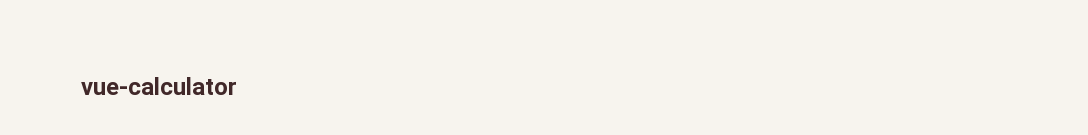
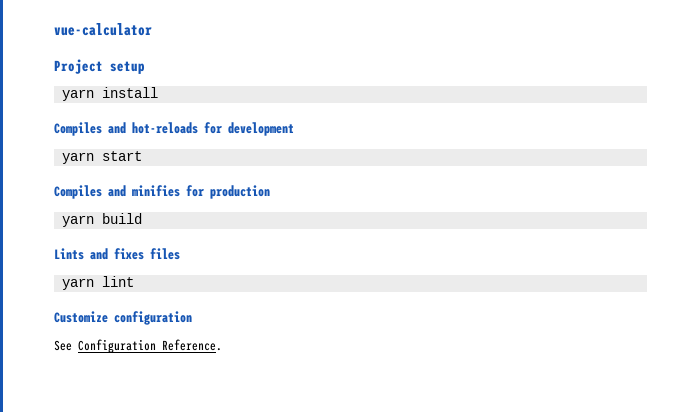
+ Project setup
+ yarn install
+ Compiles and hot-reloads for development
+ yarn start
+ Compiles and minifies for production
+ yarn build
+ Lints and fixes files
+ yarn lint
+ Customize configuration
+ See Configuration Reference.

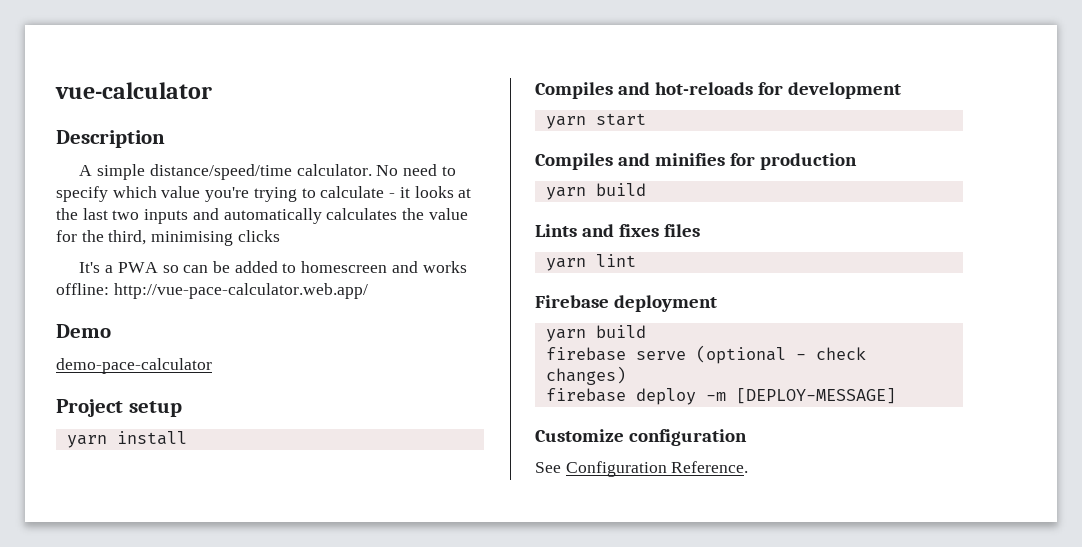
+ Description
+ A simple distance/speed/time calculator. No need to specify which value you're trying to calculate - it looks at the last two inputs and automatically calculates the value for the third, minimising clicks
+ It's a PWA so can be added to homescreen and works offline: http://vue-pace-calculator.web.app/
+ Demo
+ demo-pace-calculator
+ Firebase deployment
+ yarn build
+ firebase serve (optional - check changes)
+ firebase deploy -m [DEPLOY-MESSAGE]

